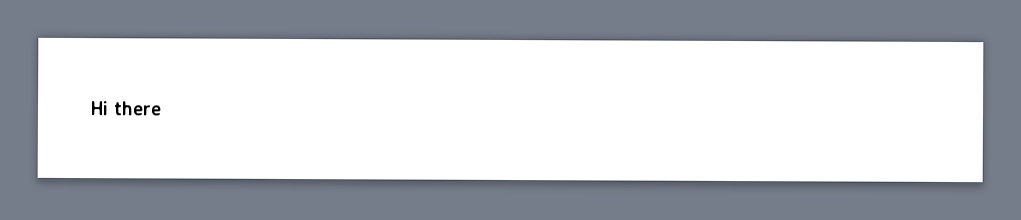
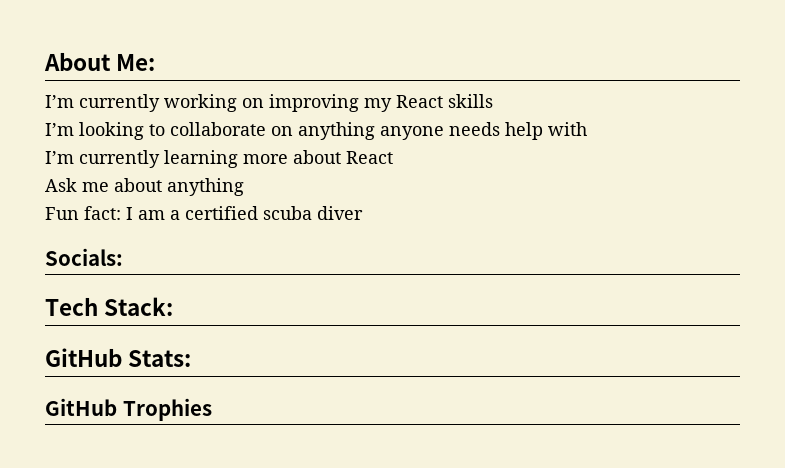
- Hi there
+ About Me:
+ I’m currently working on improving my React skills
+ I’m looking to collaborate on anything anyone needs help with
+ I’m currently learning more about React
+ Ask me about anything
+ Fun fact: I am a certified scuba diver
+ Socials:
+ Tech Stack:
+ GitHub Stats:
+ GitHub Trophies

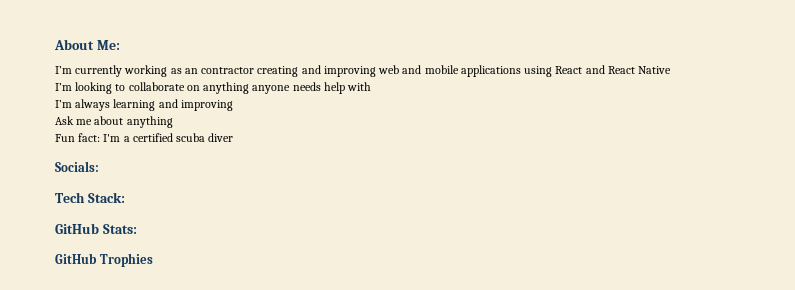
- I’m currently working on improving my React skills
+ I’m currently working as an contractor creating and improving web and mobile applications using React and React Native
- I’m currently learning more about React
+ I’m always learning and improving
- Fun fact: I am a certified scuba diver
+ Fun fact: I'm a certified scuba diver

